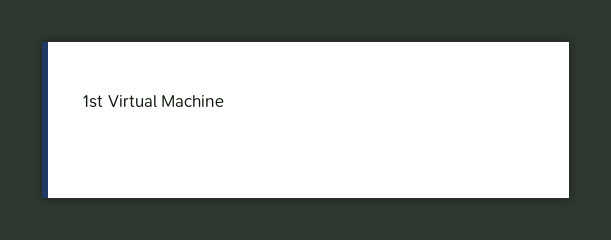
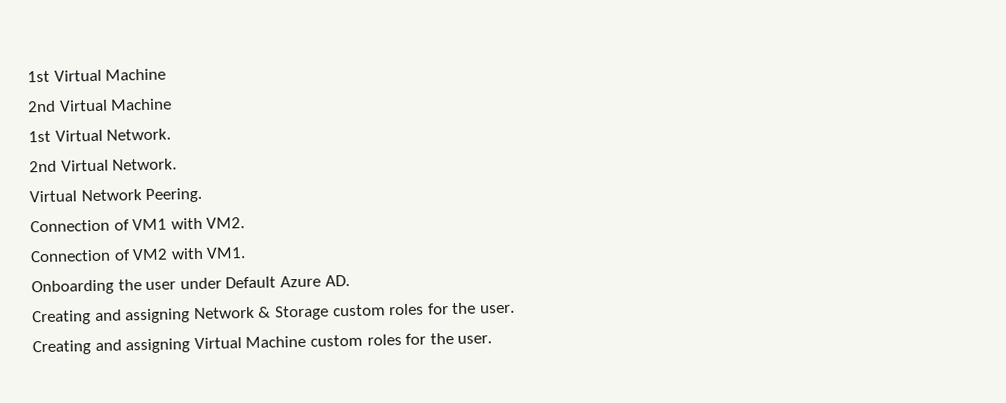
+ 2nd Virtual Machine
+ 1st Virtual Network.
+ 2nd Virtual Network.
+ Virtual Network Peering.
+ Connection of VM1 with VM2.
+ Connection of VM2 with VM1.
+ Onboarding the user under Default Azure AD.
+ Creating and assigning Network & Storage custom roles for the user.
+ Creating and assigning Virtual Machine custom roles for the user.

